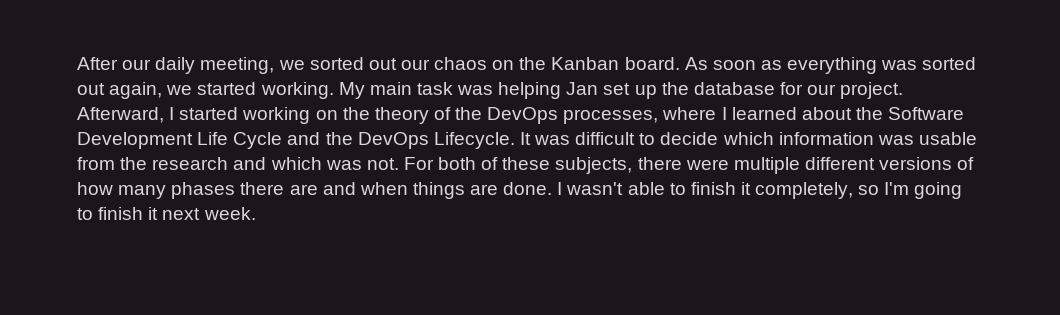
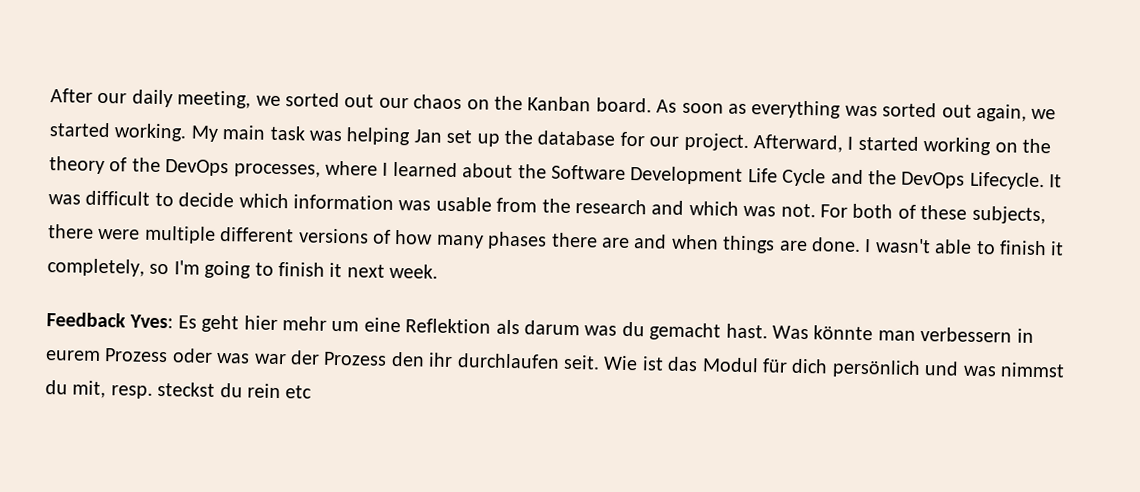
+ Feedback Yves: Es geht hier mehr um eine Reflektion als darum was du gemacht hast. Was könnte man verbessern in eurem Prozess oder was war der Prozess den ihr durchlaufen seit. Wie ist das Modul für dich persönlich und was nimmst du mit, resp. steckst du rein etc

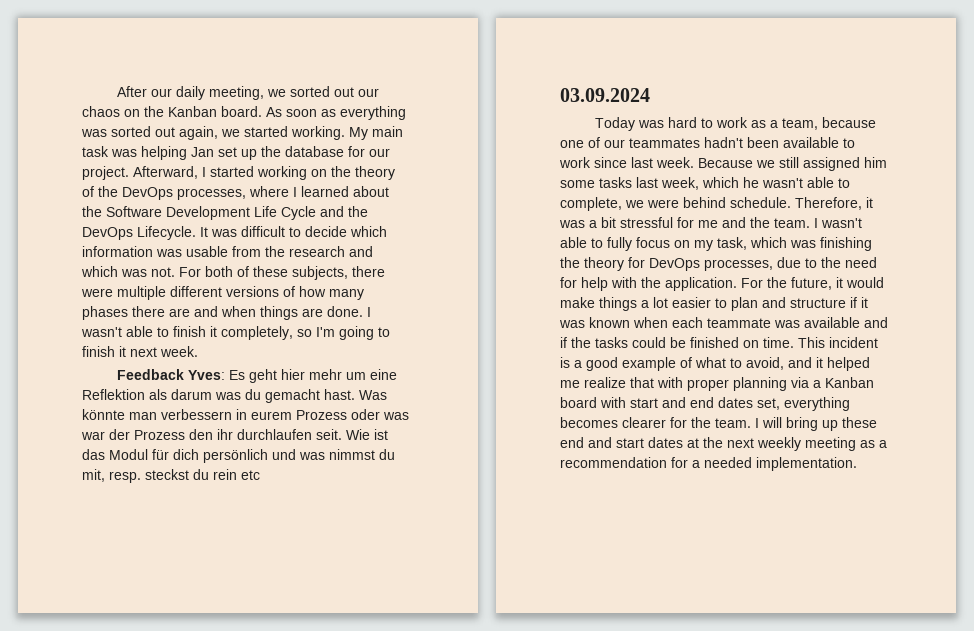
+ 03.09.2024
+ Today was hard to work as a team, because one of our teammates hadn't been available to work since last week. Because we still assigned him some tasks last week, which he wasn't able to complete, we were behind schedule. Therefore, it was a bit stressful for me and the team. I wasn't able to fully focus on my task, which was finishing the theory for DevOps processes, due to the need for help with the application. For the future, it would make things a lot easier to plan and structure if it was known when each teammate was available and if the tasks could be finished on time. This incident is a good example of what to avoid, and it helped me realize that with proper planning via a Kanban board with start and end dates set, everything becomes clearer for the team. I will bring up these end and start dates at the next weekly meeting as a recommendation for a needed implementation.

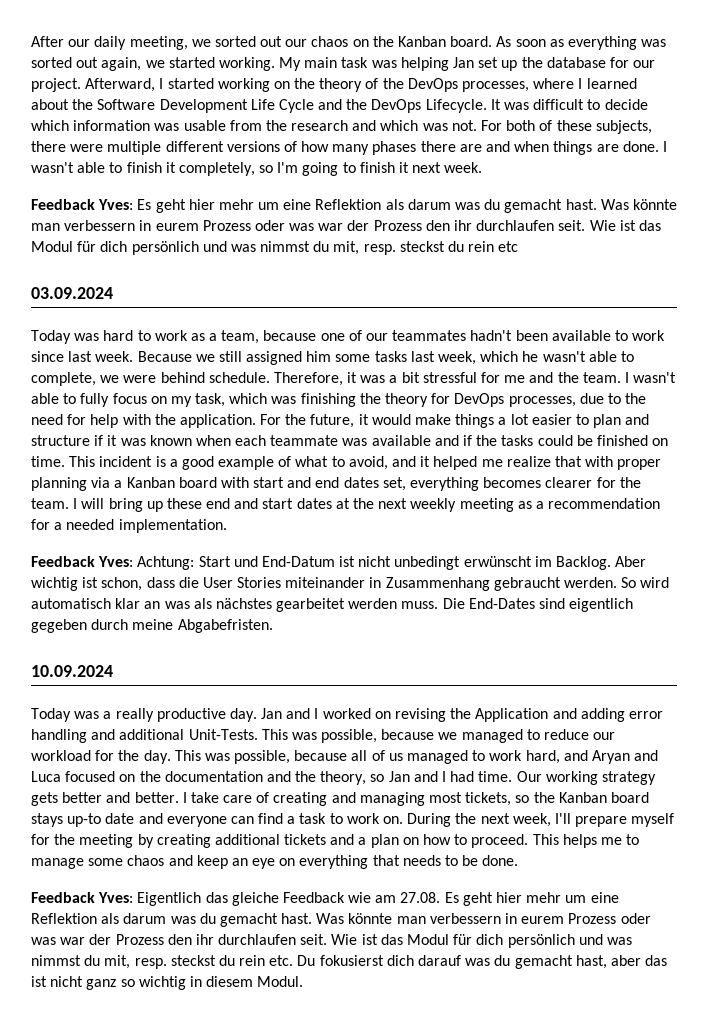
+ Feedback Yves: Achtung: Start und End-Datum ist nicht unbedingt erwünscht im Backlog. Aber wichtig ist schon, dass die User Stories miteinander in Zusammenhang gebraucht werden. So wird automatisch klar an was als nächstes gearbeitet werden muss. Die End-Dates sind eigentlich gegeben durch meine Abgabefristen.
+ 10.09.2024
+ Today was a really productive day. Jan and I worked on revising the Application and adding error handling and additional Unit-Tests. This was possible, because we managed to reduce our workload for the day. This was possible, because all of us managed to work hard, and Aryan and Luca focused on the documentation and the theory, so Jan and I had time. Our working strategy gets better and better. I take care of creating and managing most tickets, so the Kanban board stays up-to date and everyone can find a task to work on. During the next week, I'll prepare myself for the meeting by creating additional tickets and a plan on how to proceed. This helps me to manage some chaos and keep an eye on everything that needs to be done.
+ Feedback Yves: Eigentlich das gleiche Feedback wie am 27.08. Es geht hier mehr um eine Reflektion als darum was du gemacht hast. Was könnte man verbessern in eurem Prozess oder was war der Prozess den ihr durchlaufen seit. Wie ist das Modul für dich persönlich und was nimmst du mit, resp. steckst du rein etc. Du fokusierst dich darauf was du gemacht hast, aber das ist nicht ganz so wichtig in diesem Modul.

